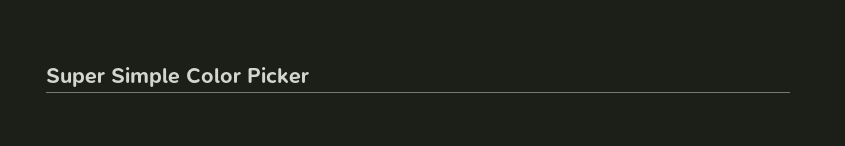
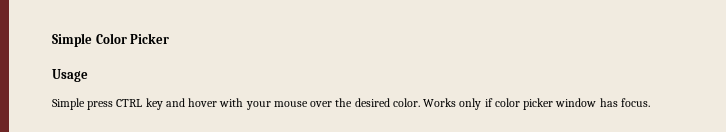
- Super Simple Color Picker
+ Simple Color Picker
+ Usage
+ Simple press CTRL key and hover with your mouse over the desired color. Works only if color picker window has focus.

